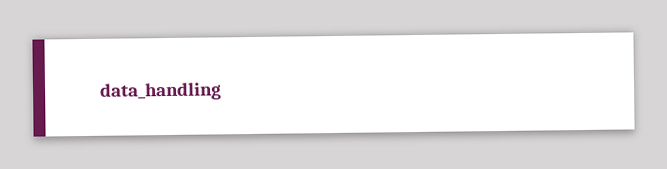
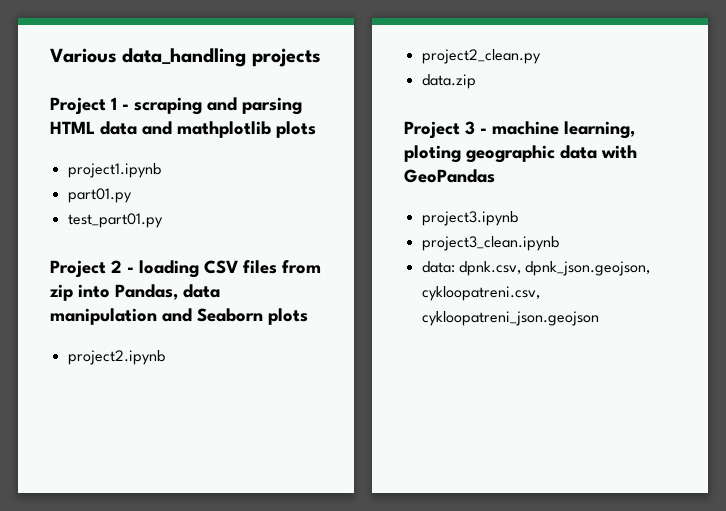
- data_handling
+ Various data_handling projects
+ Project 1 - scraping and parsing HTML data and mathplotlib plots
+ project1.ipynb
+ part01.py
+ test_part01.py
+ Project 2 - loading CSV files from zip into Pandas, data manipulation and Seaborn plots
+ project2.ipynb
+ project2_clean.py
+ data.zip
+ Project 3 - machine learning, ploting geographic data with GeoPandas
+ project3.ipynb
+ project3_clean.ipynb
+ data: dpnk.csv, dpnk_json.geojson, cykloopatreni.csv, cykloopatreni_json.geojson

